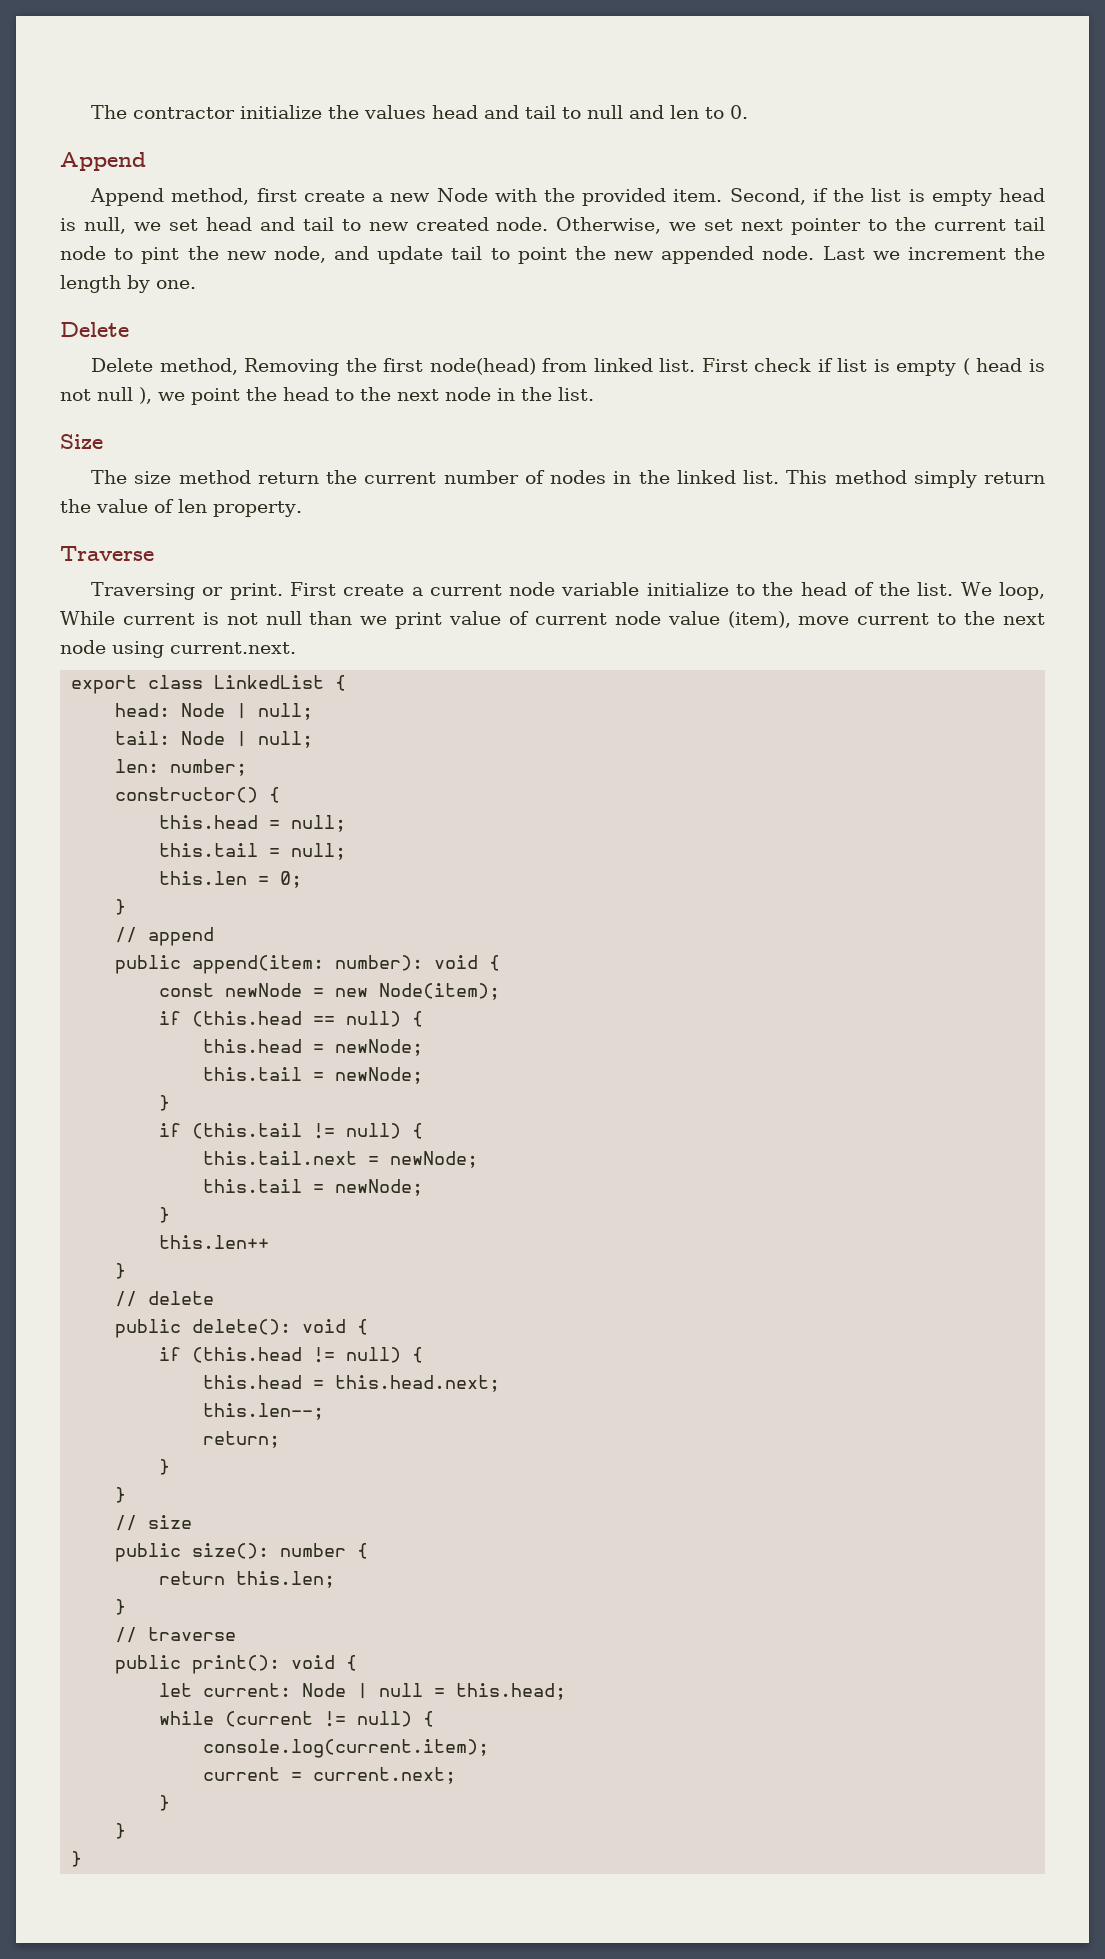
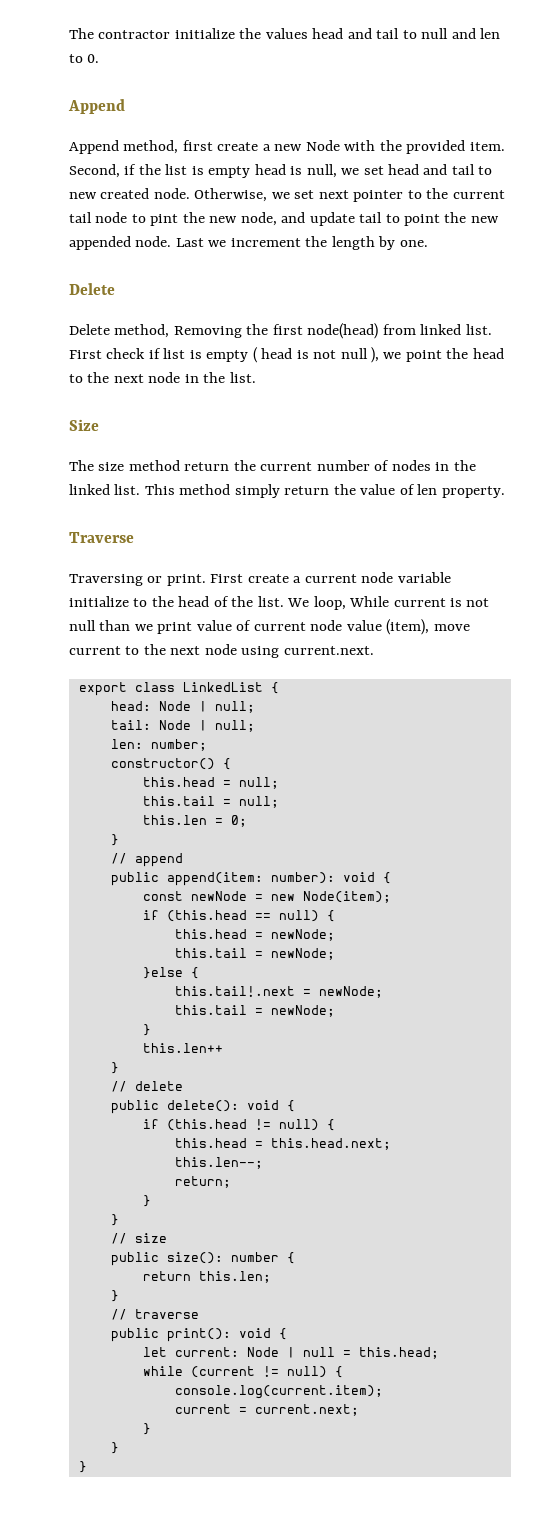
  this.head = newNode;
  this.tail = newNode;
- }
- if (this.tail != null) {
- this.tail.next = newNode;
+ }else {
+ this.tail!.next = newNode;

